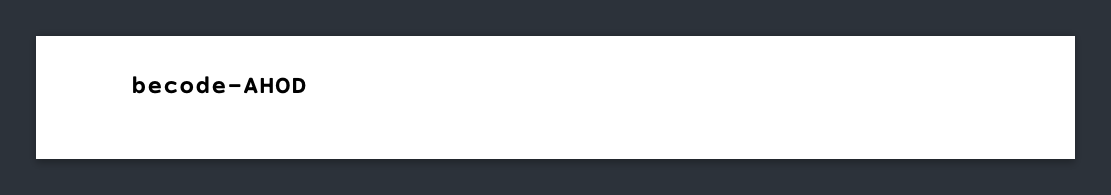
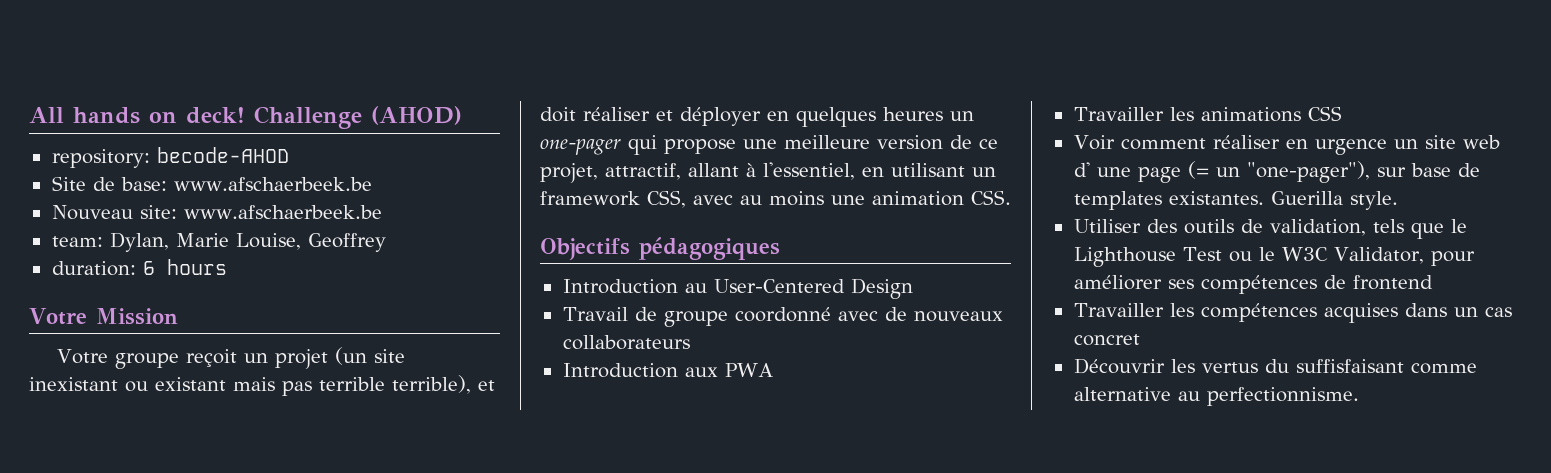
- becode-AHOD
+ All hands on deck! Challenge (AHOD)
+ repository: becode-AHOD
+ Site de base: www.afschaerbeek.be
+ Nouveau site: www.afschaerbeek.be
+ team: Dylan, Marie Louise, Geoffrey
+ duration: 6 hours
+ Votre Mission
+ Votre groupe reçoit un projet (un site inexistant ou existant mais pas terrible terrible), et doit réaliser et déployer en quelques heures un one-pager qui propose une meilleure version de ce projet, attractif, allant à l'essentiel, en utilisant un framework CSS, avec au moins une animation CSS.
+ Objectifs pédagogiques
+ Introduction au User-Centered Design
+ Travail de groupe coordonné avec de nouveaux collaborateurs
+ Introduction aux PWA
+ Travailler les animations CSS
+ Voir comment réaliser en urgence un site web d' une page (= un "one-pager"), sur base de templates existantes. Guerilla style.
+ Utiliser des outils de validation, tels que le Lighthouse Test ou le W3C Validator, pour améliorer ses compétences de frontend
+ Travailler les compétences acquises dans un cas concret
+ Découvrir les vertus du suffisfaisant comme alternative au perfectionnisme.

